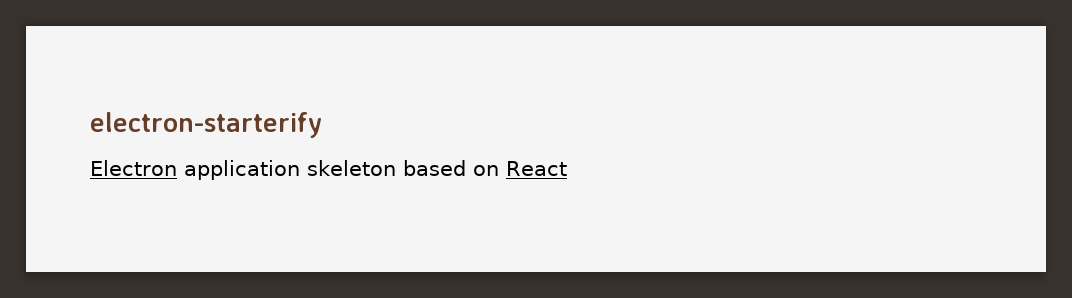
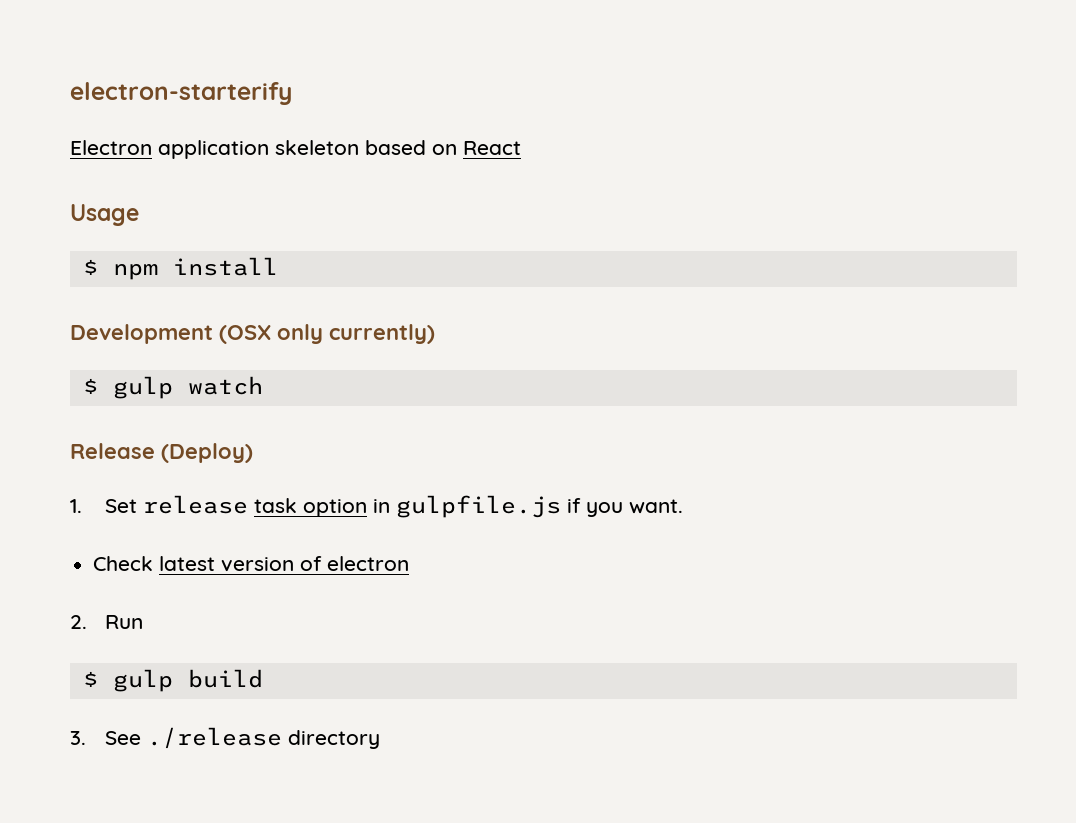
+ Usage
+ $ npm install
+ Development (OSX only currently)
+ $ gulp watch
+ Release (Deploy)
+ 1. Set release task option in gulpfile.js if you want.
+ Check latest version of electron
+ 2. Run
+ $ gulp build
+ 3. See ./release directory

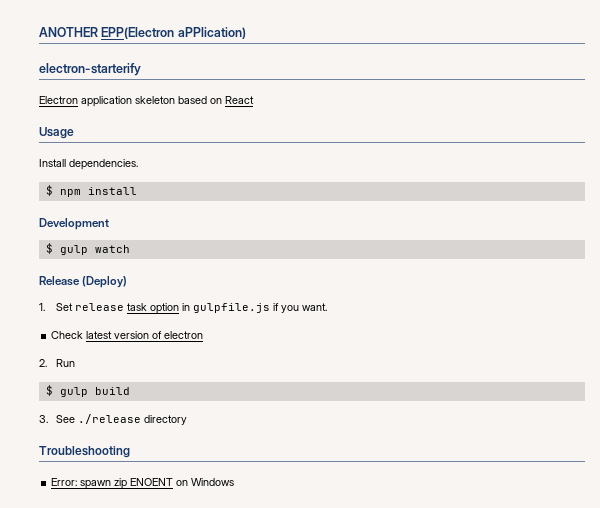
+ ANOTHER EPP(Electron aPPlication)
+ Install dependencies.
- Development (OSX only currently)
+ Development
+ Troubleshooting
+ Error: spawn zip ENOENT on Windows

